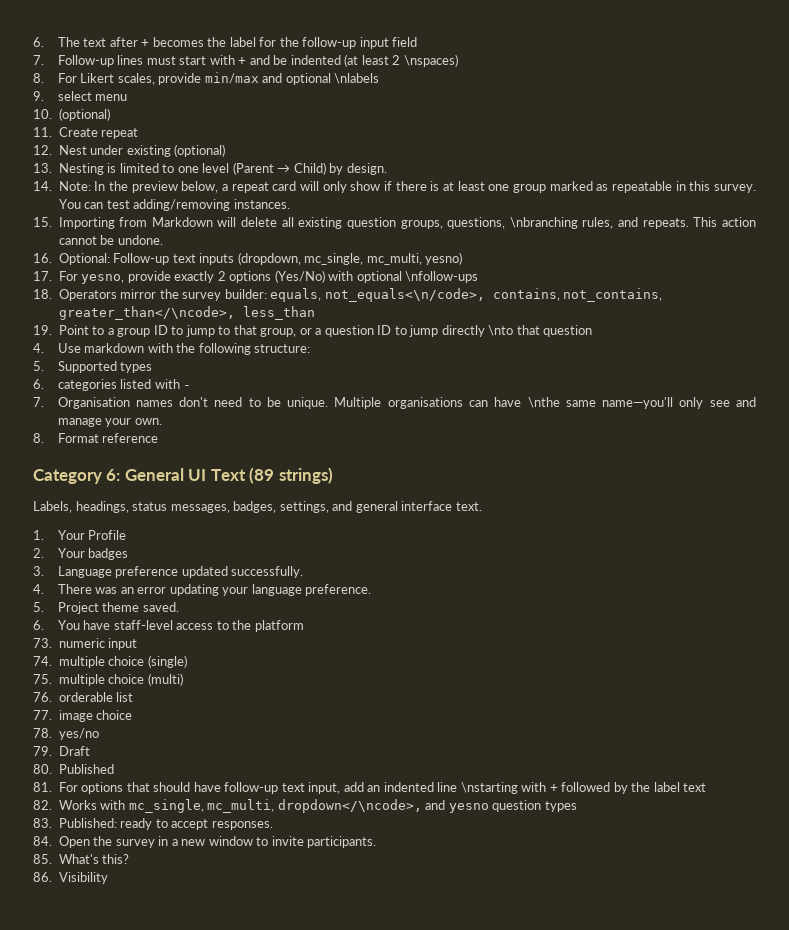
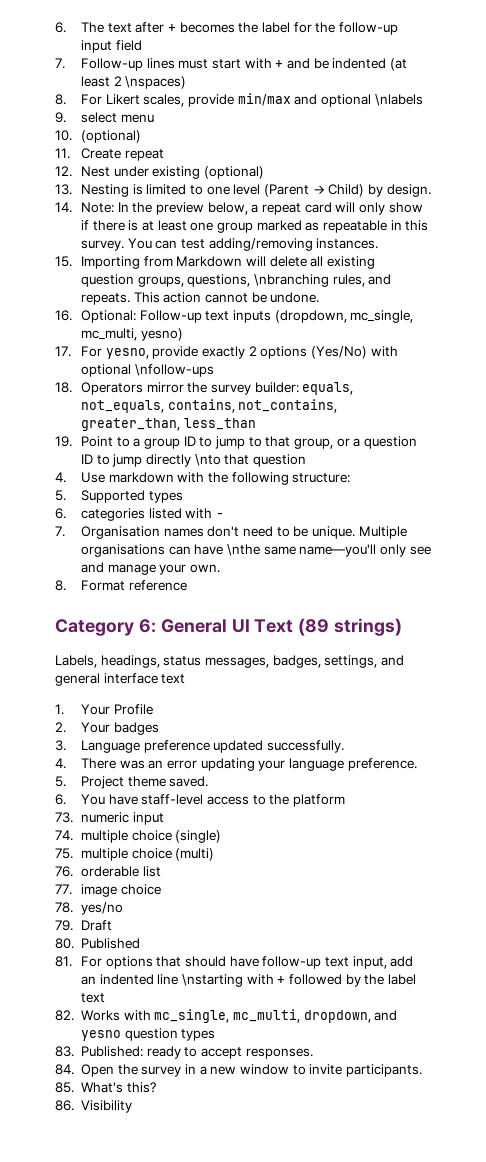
- 18. Operators mirror the survey builder: equals, not_equals<\n/code>, contains, not_contains, greater_than</\ncode>, less_than
+ 18. Operators mirror the survey builder: equals, not_equals, contains, not_contains, greater_than, less_than
- Labels, headings, status messages, badges, settings, and general interface text.
+ Labels, headings, status messages, badges, settings, and general interface text
- 82. Works with mc_single, mc_multi, dropdown</\ncode>, and yesno question types
+ 82. Works with mc_single, mc_multi, dropdown, and yesno question types

